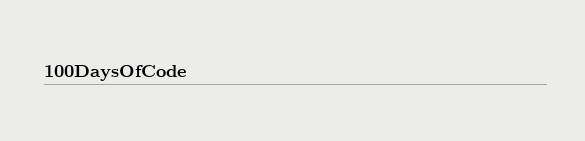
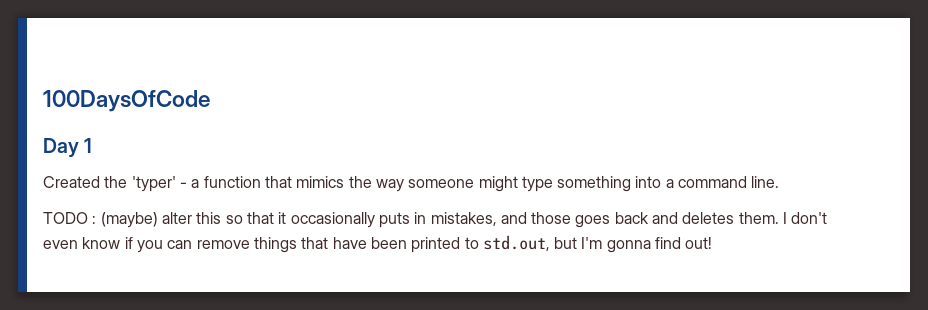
+ Day 1
+ Created the 'typer' - a function that mimics the way someone might type something into a command line.
+ TODO : (maybe) alter this so that it occasionally puts in mistakes, and those goes back and deletes them. I don't even know if you can remove things that have been printed to std.out, but I'm gonna find out!

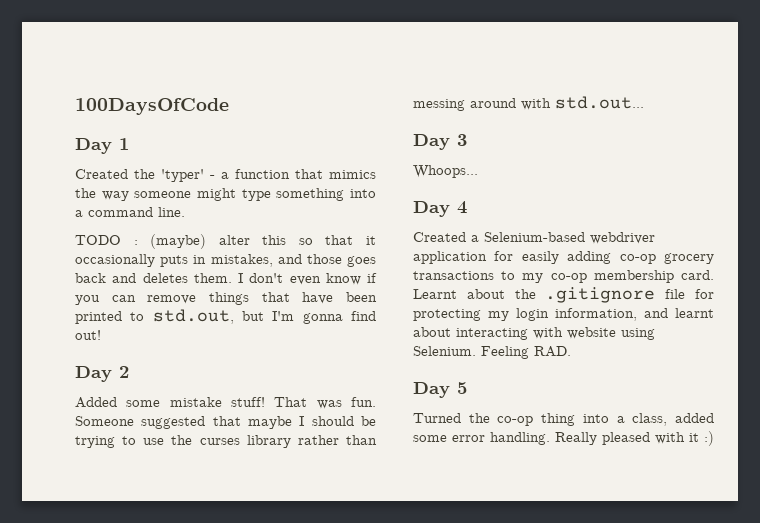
+ Day 2
+ Added some mistake stuff! That was fun. Someone suggested that maybe I should be trying to use the curses library rather than messing around with std.out...
+ Day 3
+ Whoops...
+ Day 4
+ Created a Selenium-based webdriver application for easily adding co-op grocery transactions to my co-op membership card. Learnt about the .gitignore file for protecting my login information, and learnt about interacting with website using Selenium. Feeling RAD.
+ Day 5
+ Turned the co-op thing into a class, added some error handling. Really pleased with it :)

